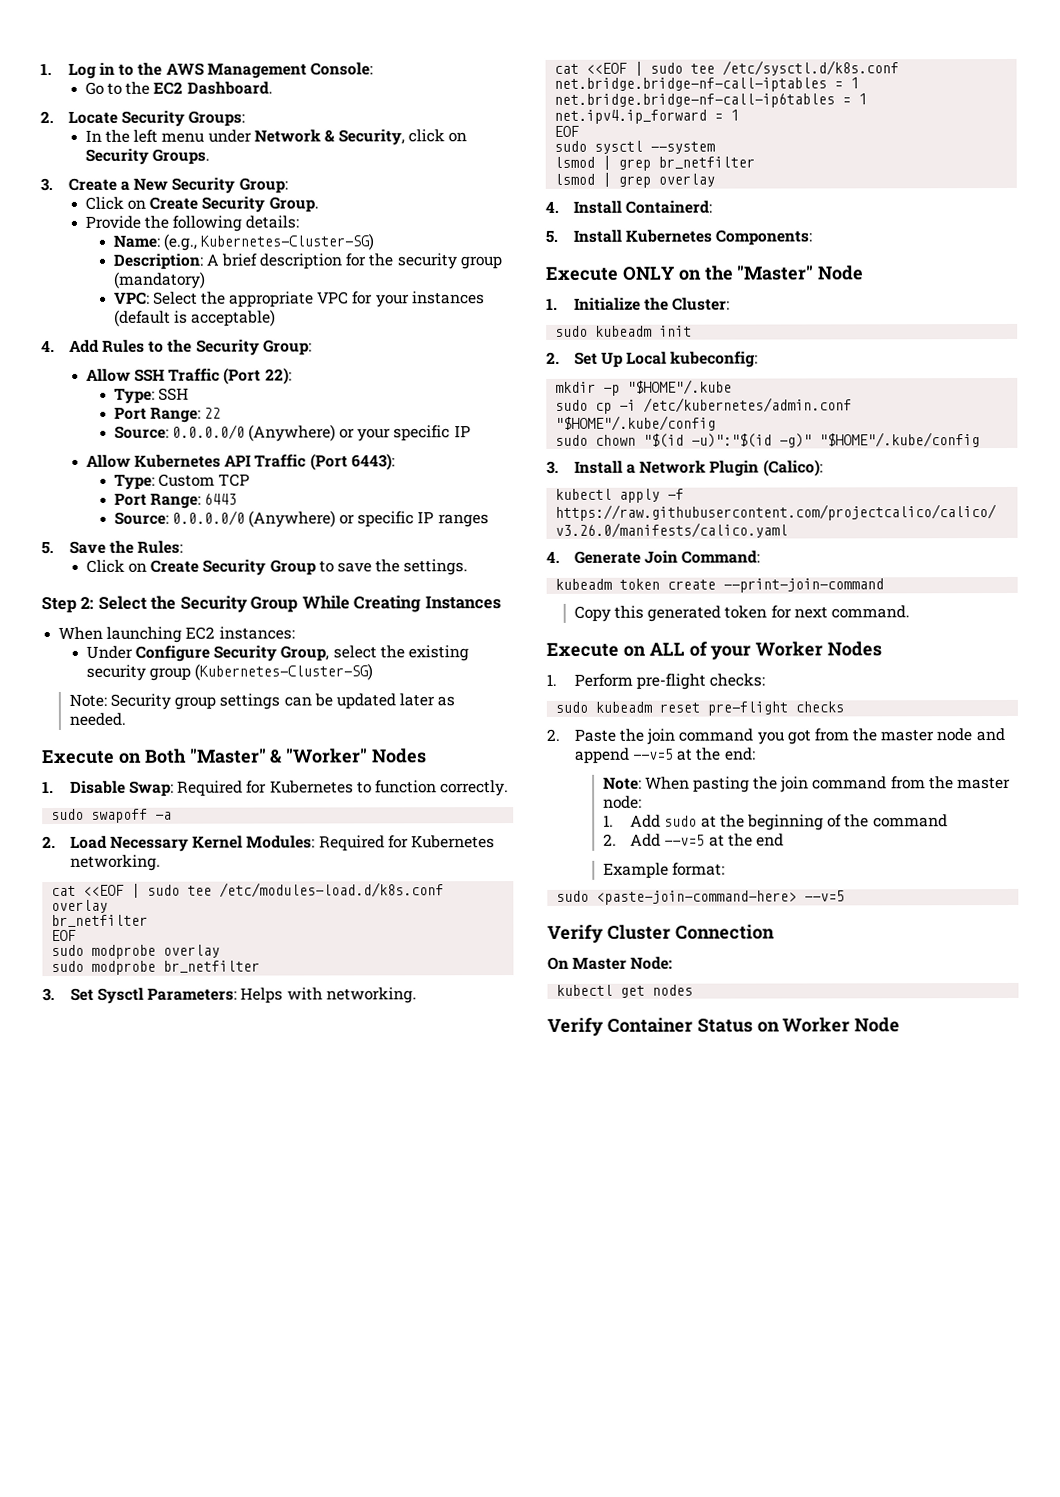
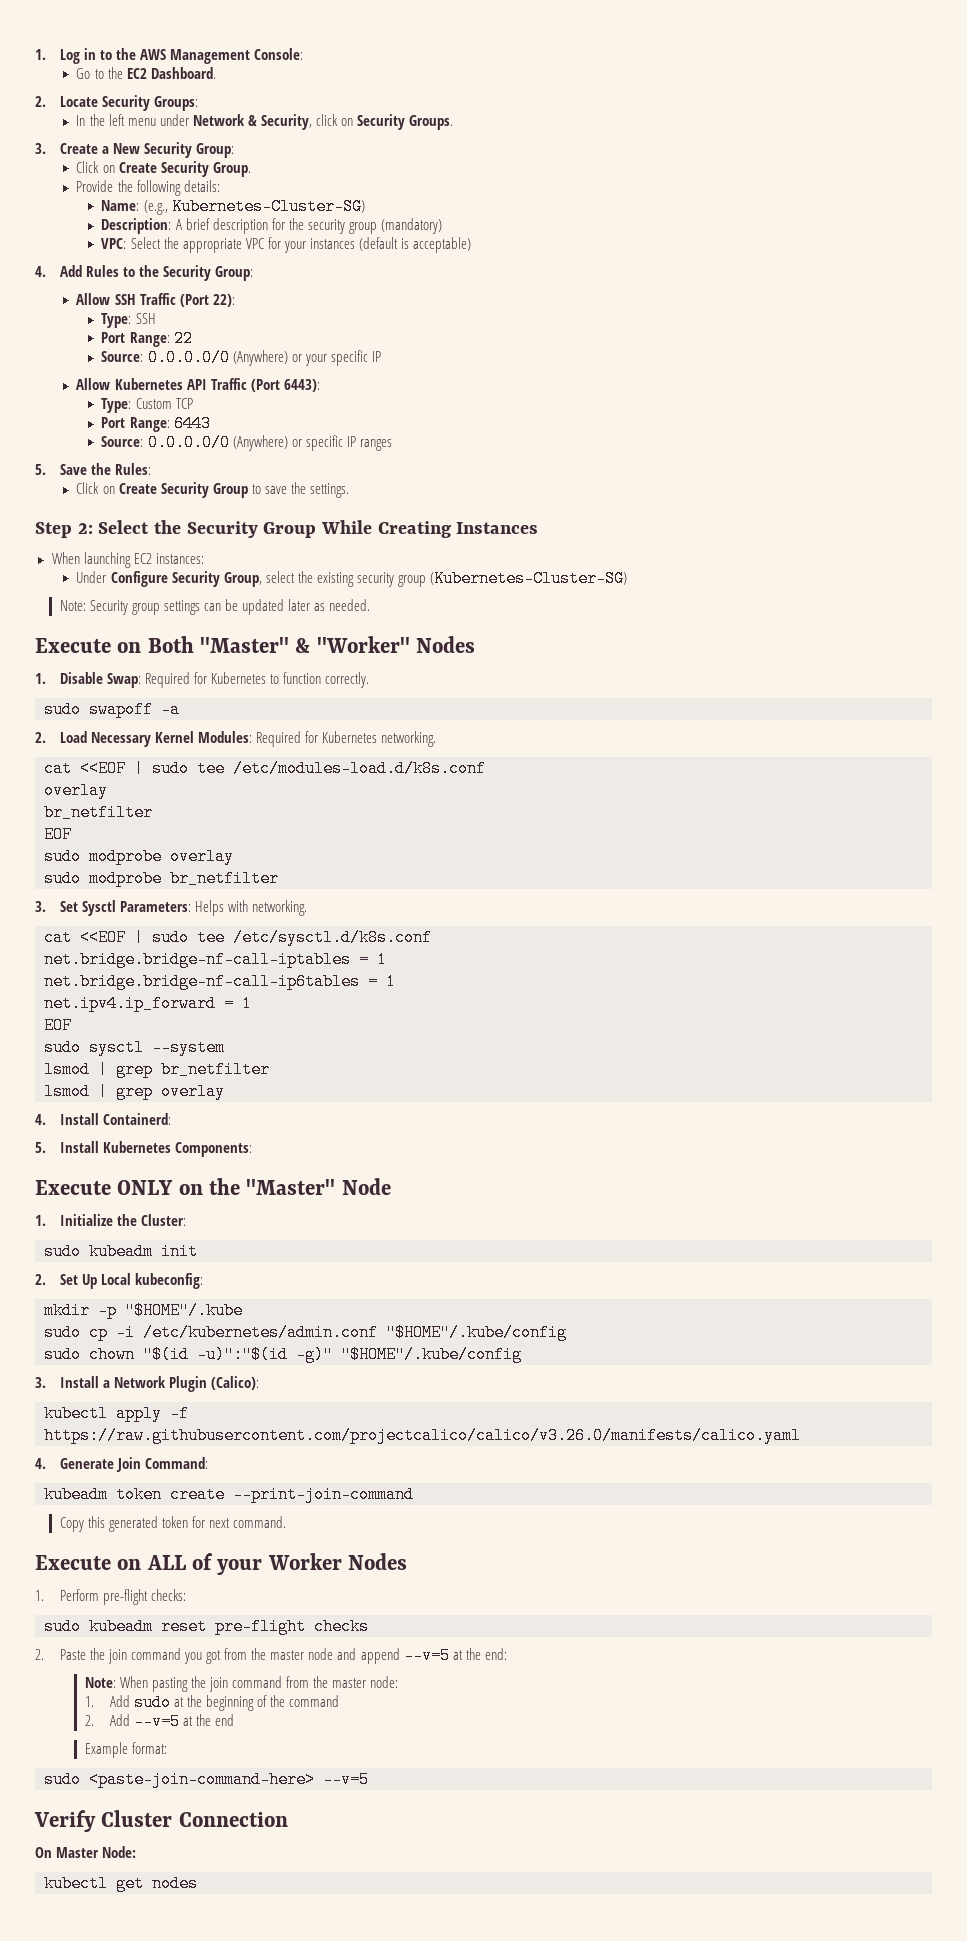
- Verify Container Status on Worker Node

